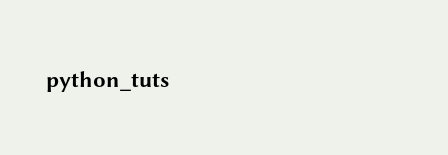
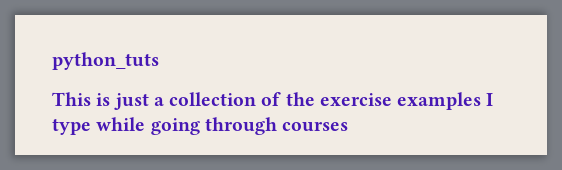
+ This is just a collection of the exercise examples I type while going through courses

